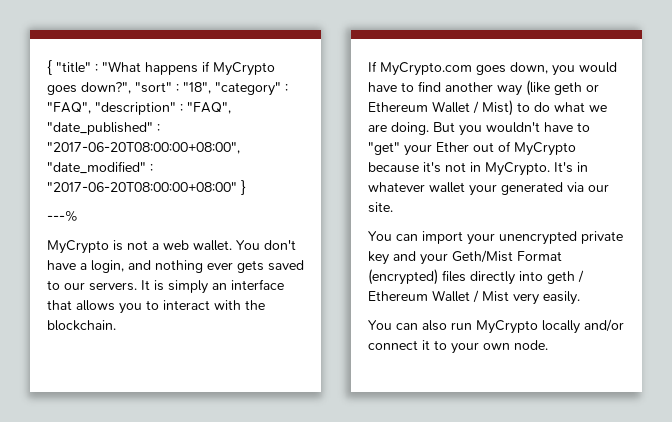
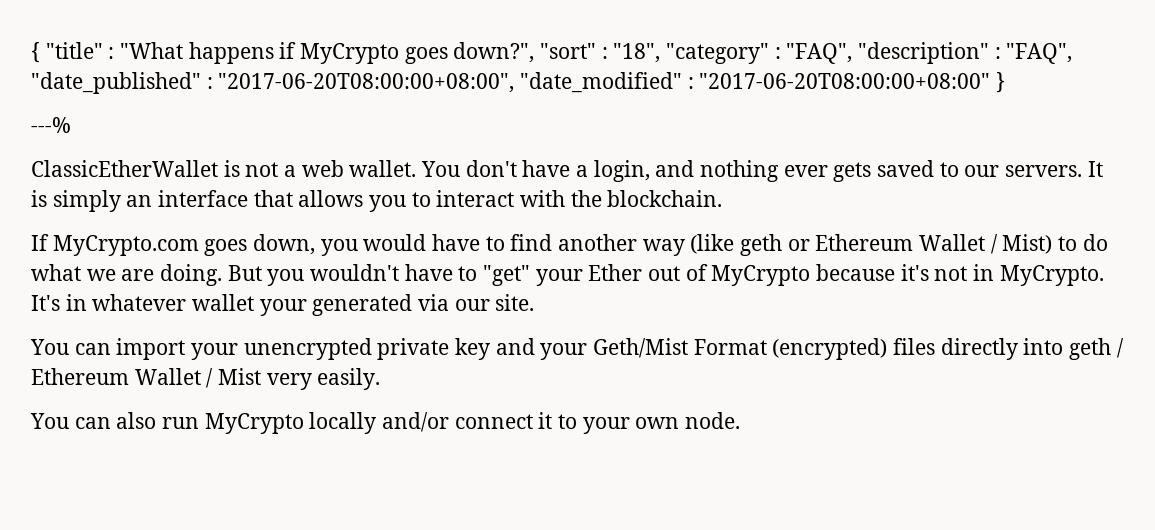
- MyCrypto is not a web wallet.
+ ClassicEtherWallet is not a web wallet.

